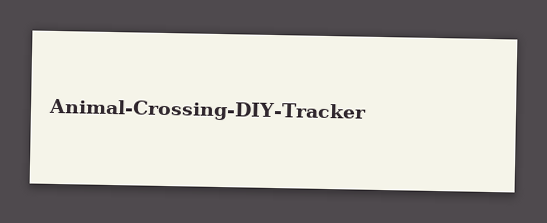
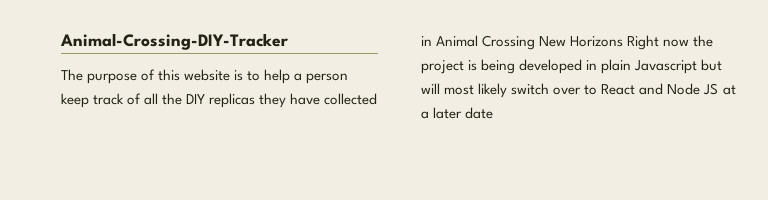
+ The purpose of this website is to help a person keep track of all the DIY replicas they have collected in Animal Crossing New Horizons Right now the project is being developed in plain Javascript but will most likely switch over to React and Node JS at a later date

